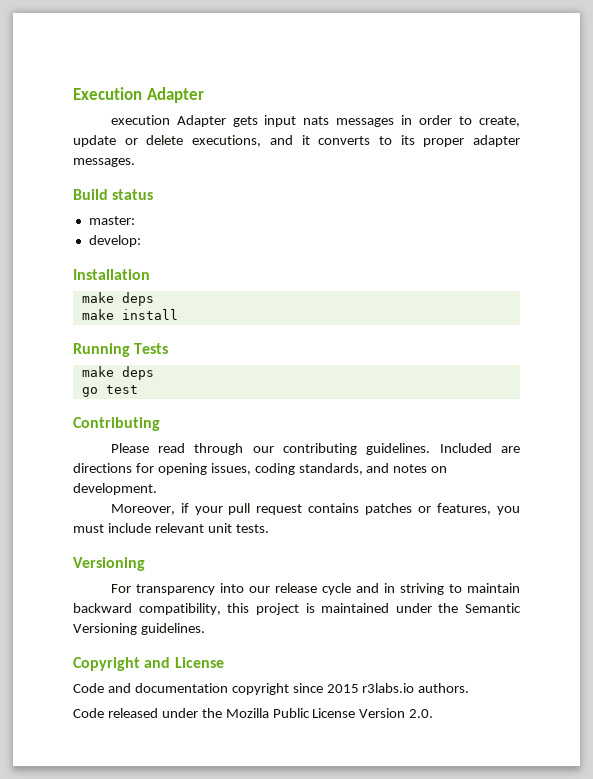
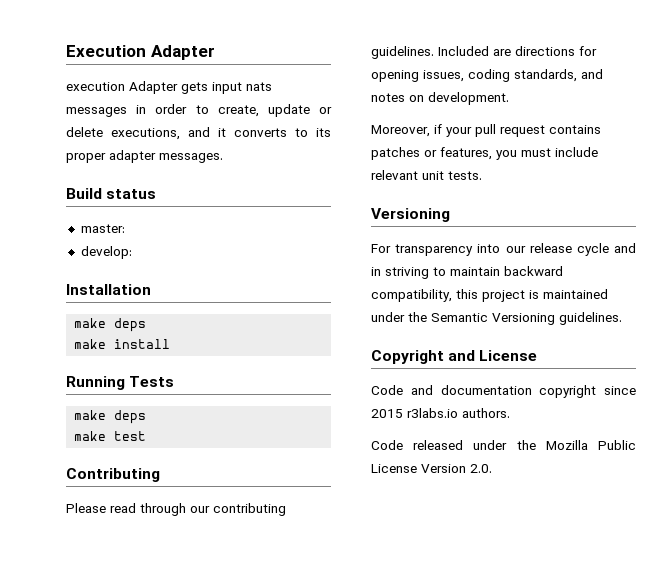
- go test
+ make test

